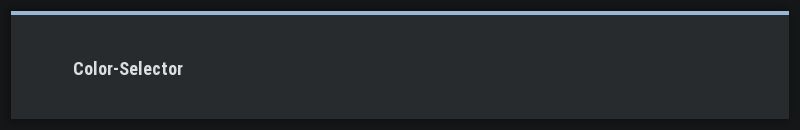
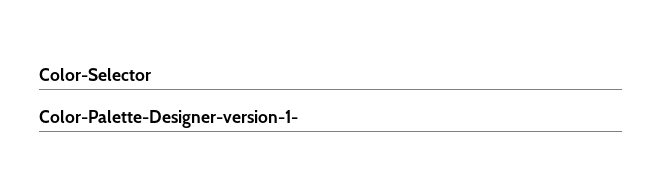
+ Color-Palette-Designer-version-1-

